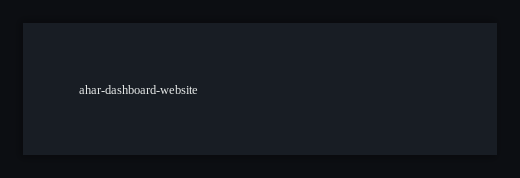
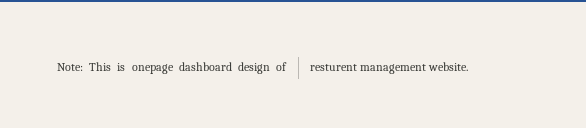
- ahar-dashboard-website
+ Note: This is onepage dashboard design of resturent management website.

